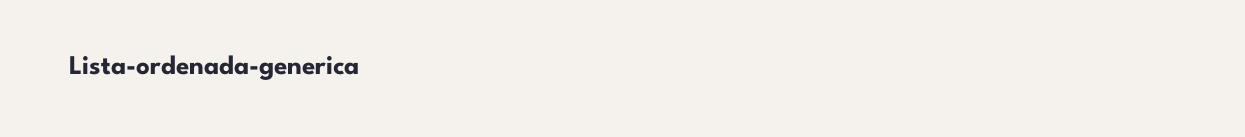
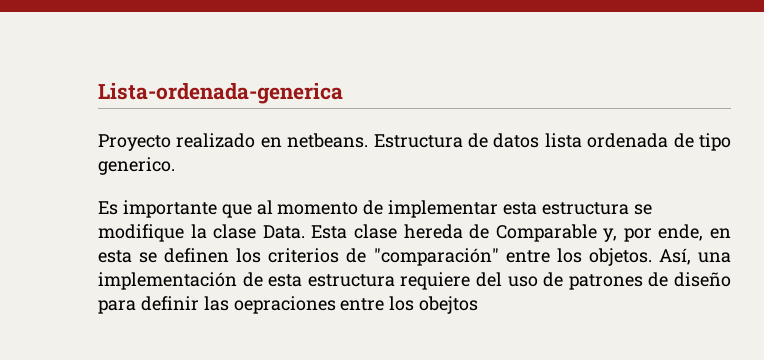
+ Proyecto realizado en netbeans. Estructura de datos lista ordenada de tipo generico.
+ Es importante que al momento de implementar esta estructura se modifique la clase Data. Esta clase hereda de Comparable y, por ende, en esta se definen los criterios de "comparación" entre los objetos. Así, una implementación de esta estructura requiere del uso de patrones de diseño para definir las oepraciones entre los obejtos

